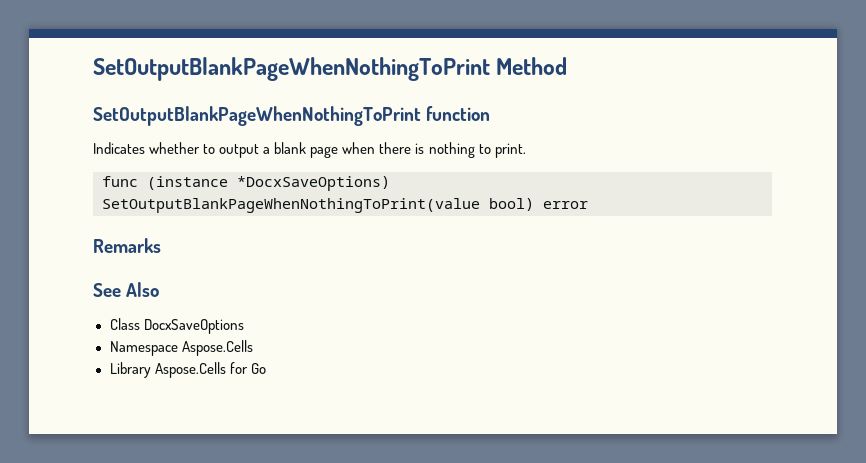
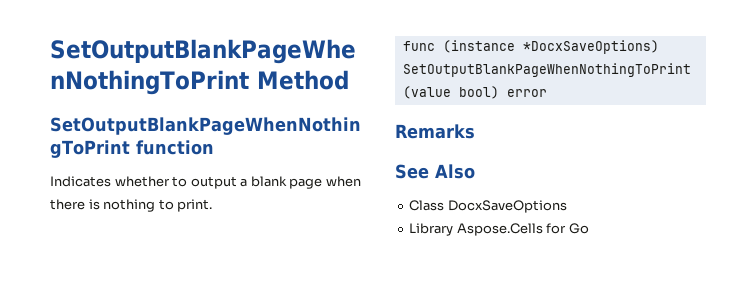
- Namespace Aspose.Cells

